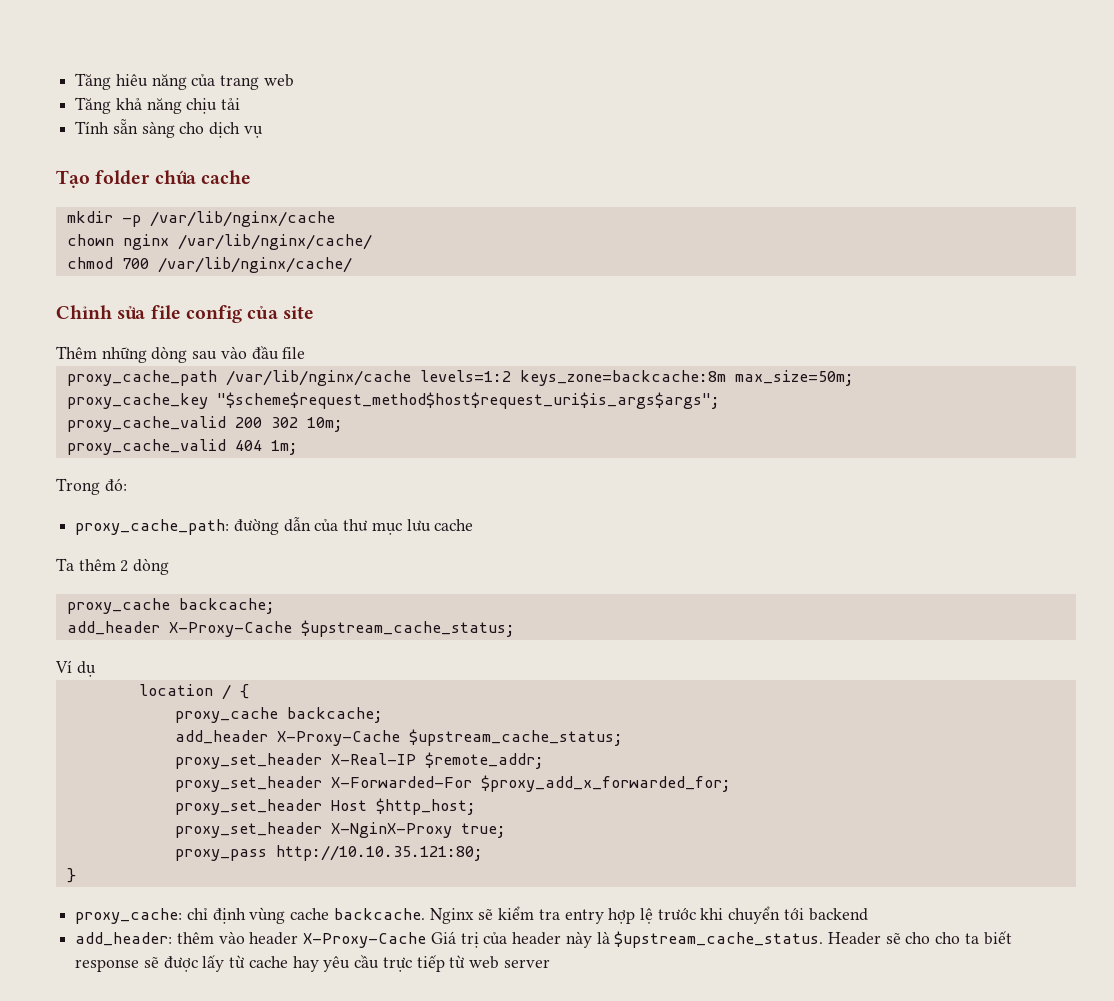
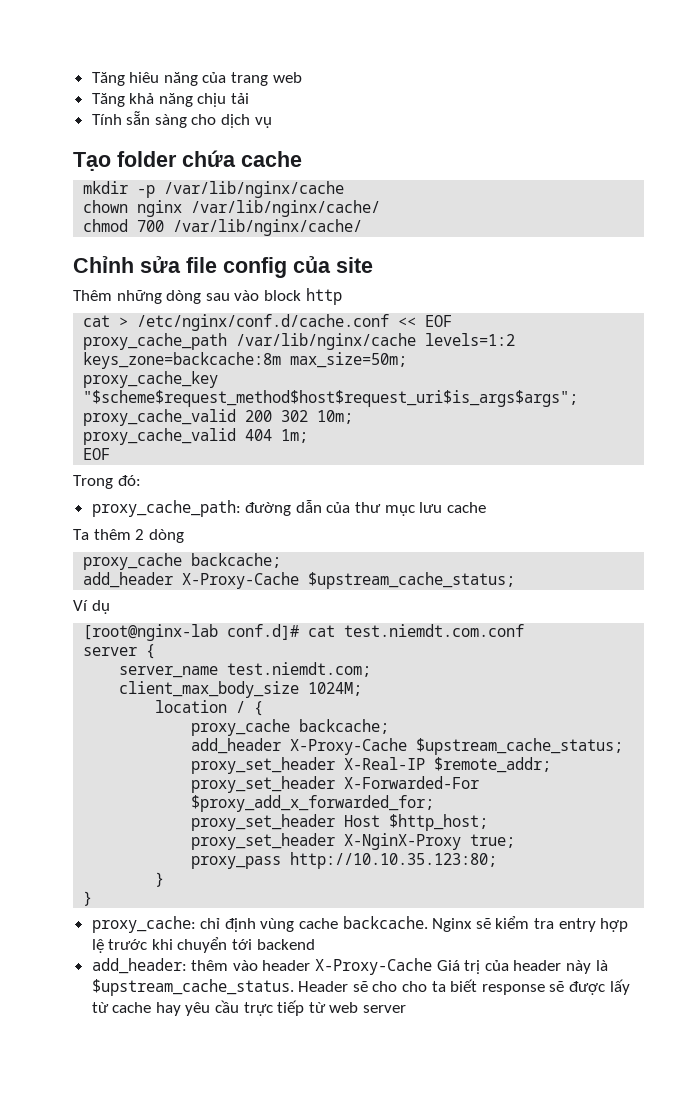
- Thêm những dòng sau vào đầu file
+ Thêm những dòng sau vào block http
+ cat > /etc/nginx/conf.d/cache.conf << EOF
  proxy_cache_valid 404 1m;
+ EOF
+ [root@nginx-lab conf.d]# cat test.niemdt.com.conf
+ server {
+ server_name test.niemdt.com;
+ client_max_body_size 1024M;
- proxy_pass http://10.10.35.121:80;
+ proxy_pass http://10.10.35.123:80;
+ }

